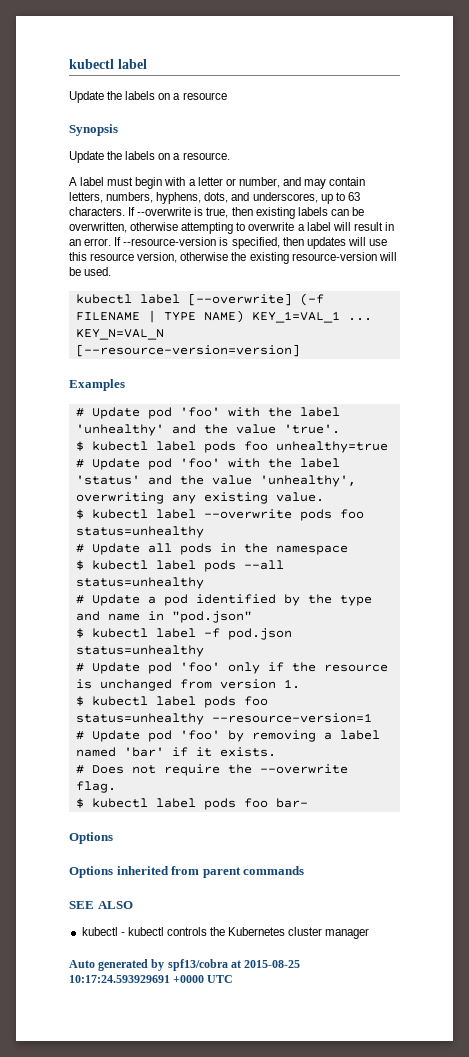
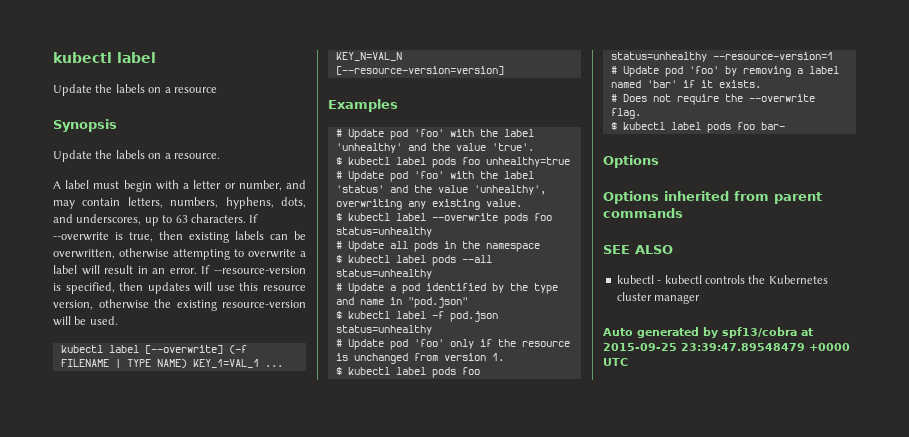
- Auto generated by spf13/cobra at 2015-08-25 10:17:24.593929691 +0000 UTC
+ Auto generated by spf13/cobra at 2015-09-25 23:39:47.89548479 +0000 UTC

